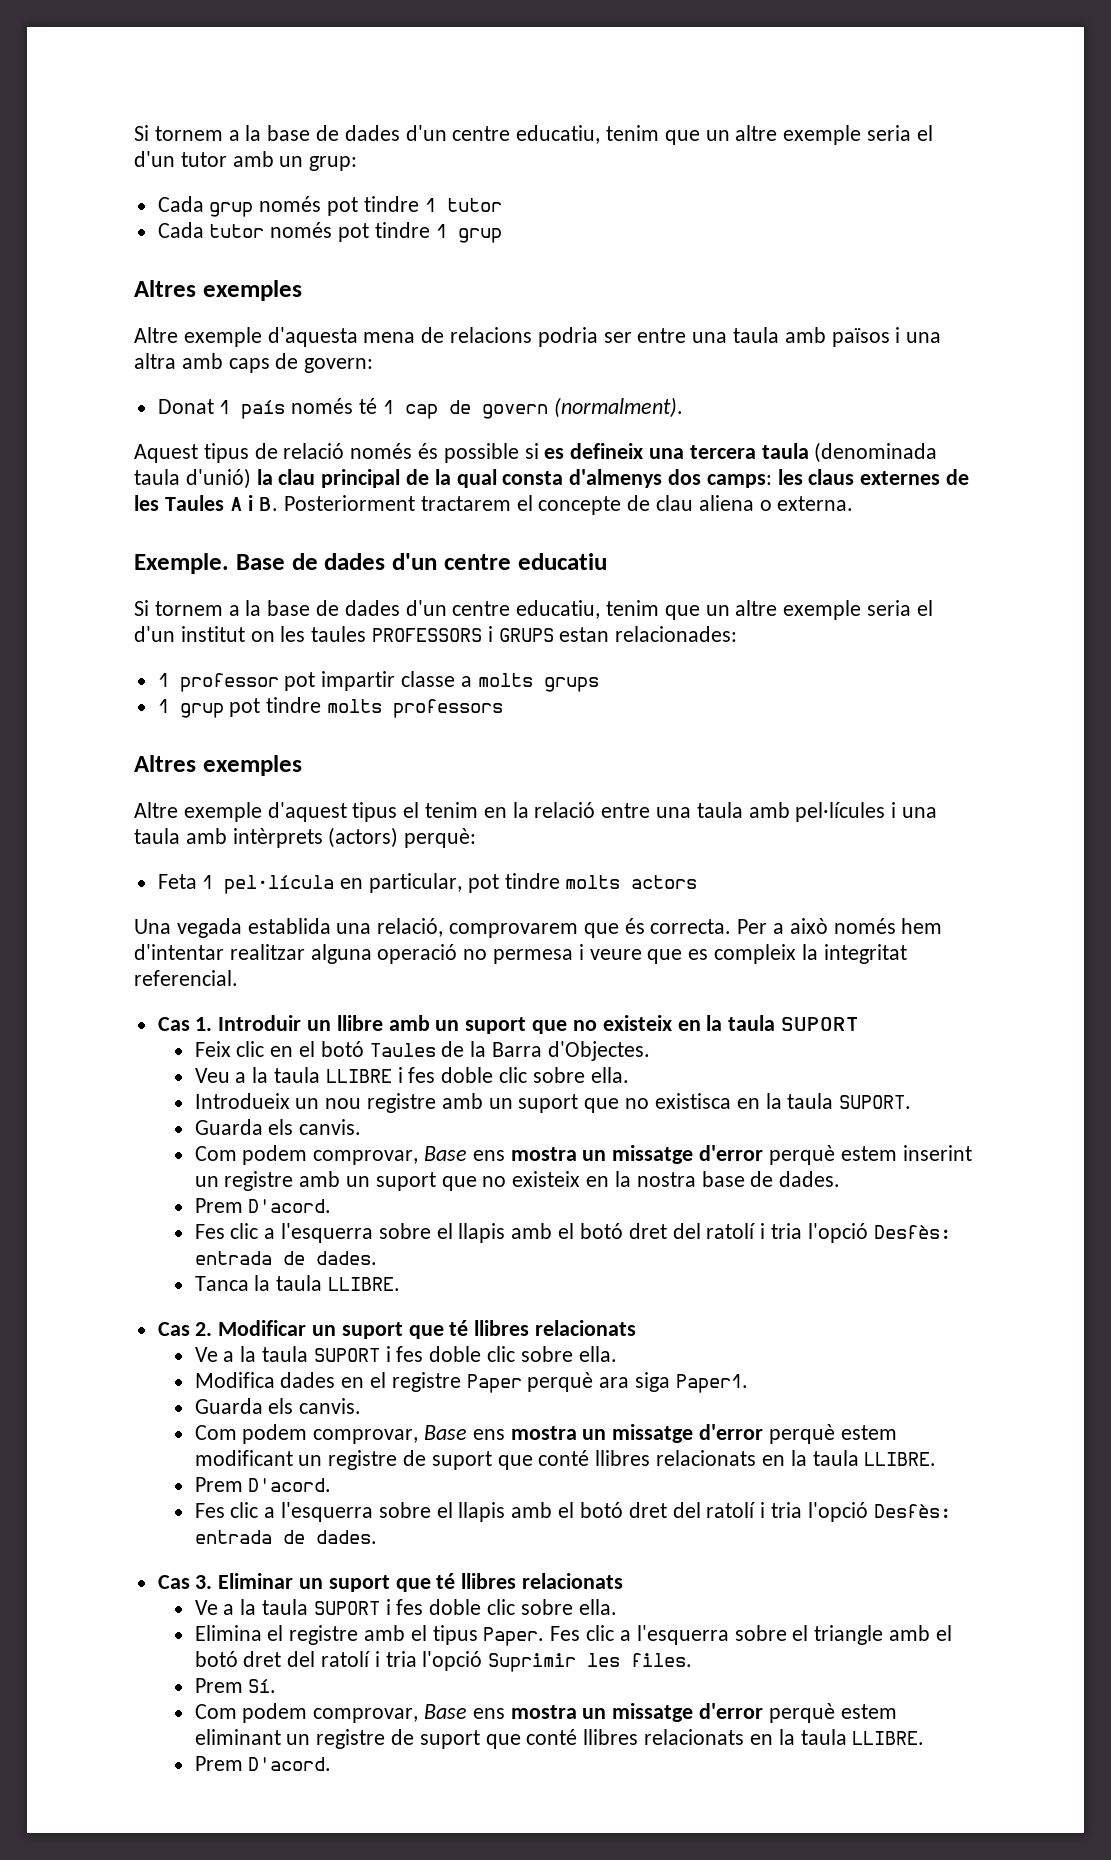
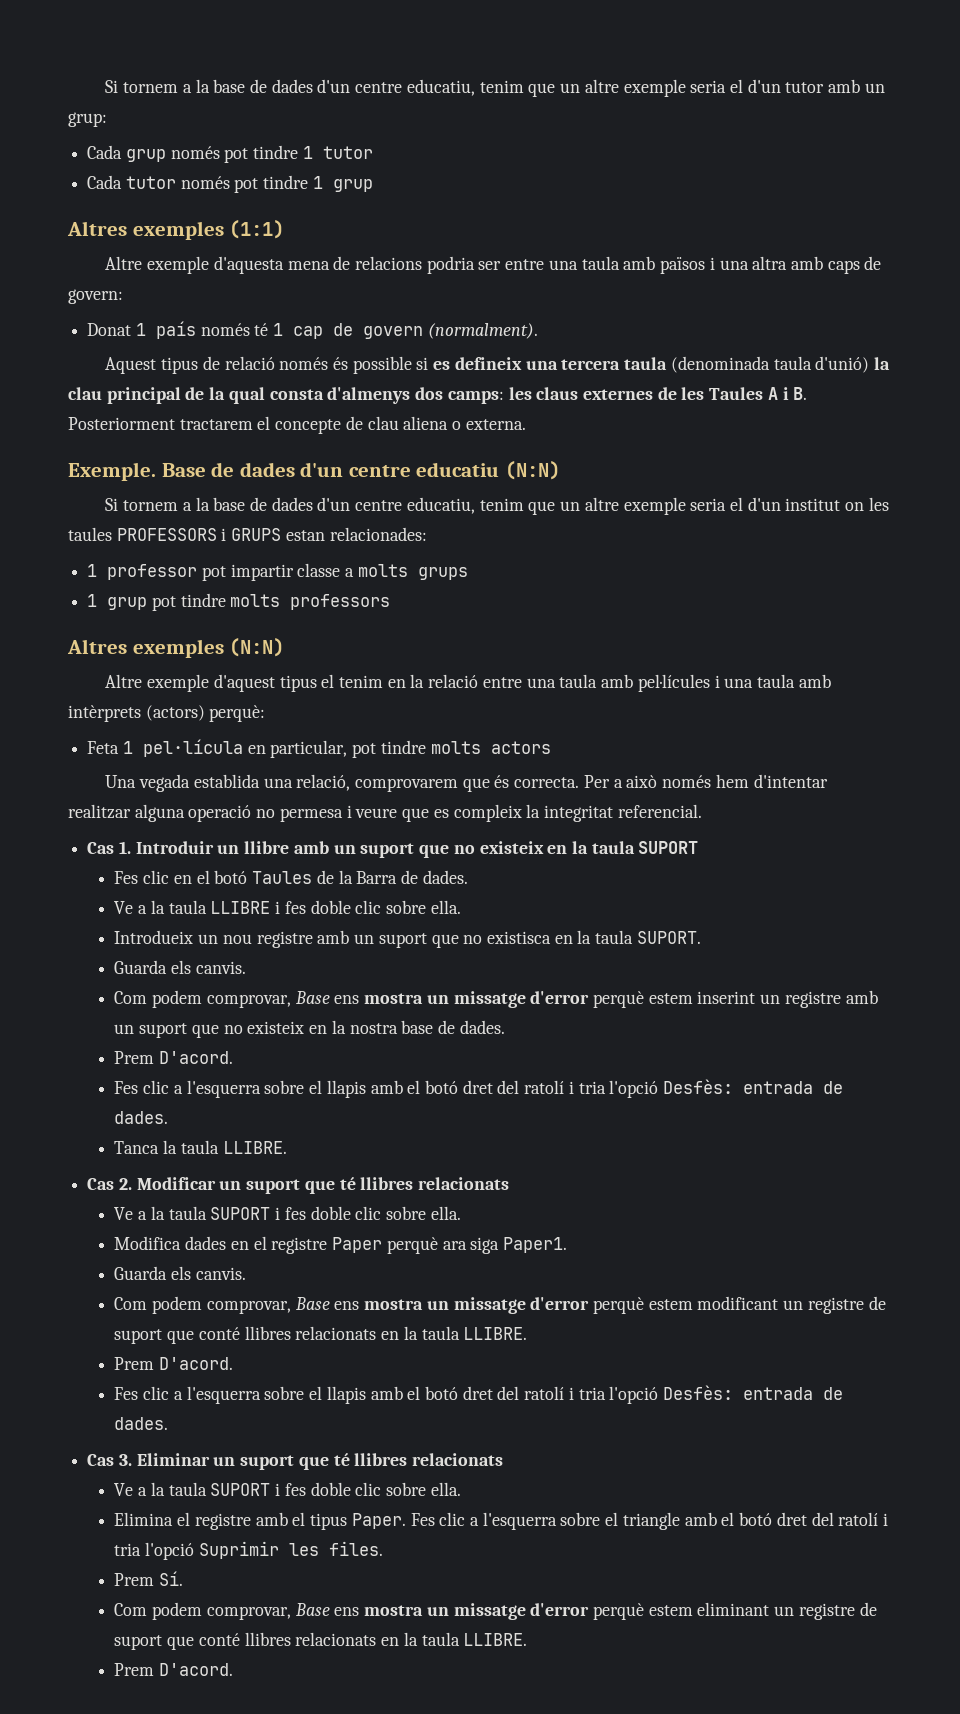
  Cada tutor només pot tindre 1 grup
- Altres exemples
+ Altres exemples (1:1)
- Base de dades d'un centre educatiu
+ Base de dades d'un centre educatiu (N:N)
  1 grup pot tindre molts professors
- Altres exemples
+ Altres exemples (N:N)
- Feix clic en el botó Taules de la Barra d'Objectes.
- Veu a la taula LLIBRE i fes doble clic sobre ella.
+ Fes clic en el botó Taules de la Barra de dades.
+ Ve a la taula LLIBRE i fes doble clic sobre ella.

